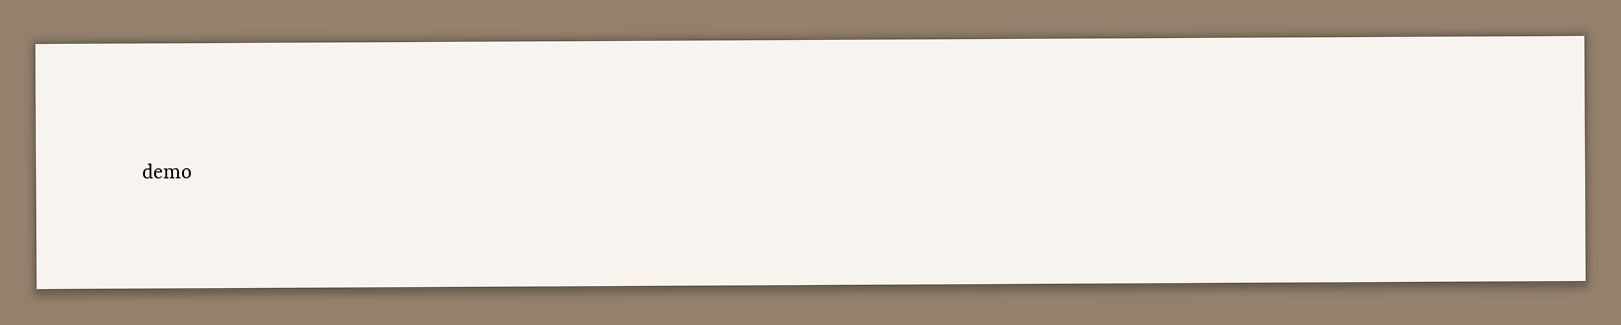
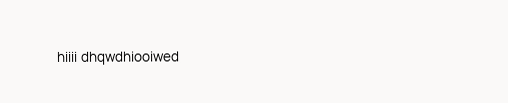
- demo
+ hiiii dhqwdhiooiwed

